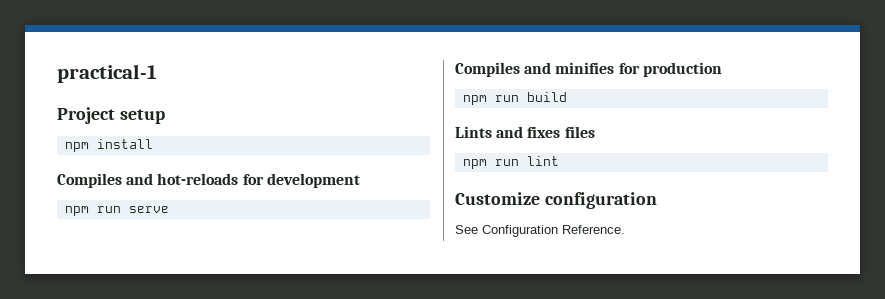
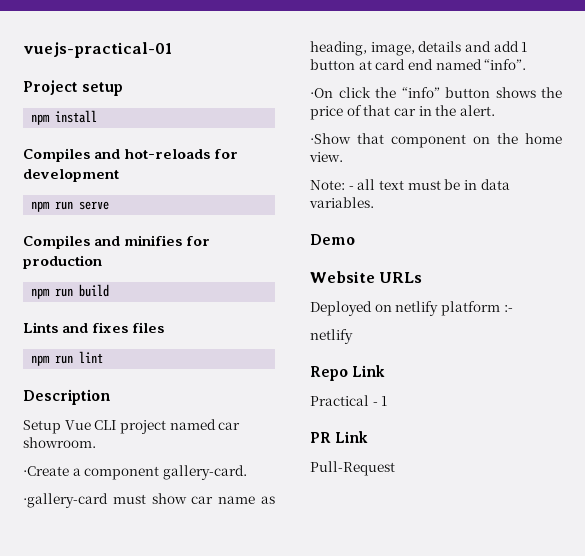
- practical-1
+ vuejs-practical-01
- Customize configuration
- See Configuration Reference.
+ Description
+ Setup Vue CLI project named car showroom.
+ ·Create a component gallery-card.
+ ·gallery-card must show car name as heading, image, details and add 1 button at card end named “info”.
+ ·On click the “info” button shows the price of that car in the alert.
+ ·Show that component on the home view.
+ Note: - all text must be in data variables.
+ Demo
+ Website URLs
+ Deployed on netlify platform :-
+ netlify
+ Repo Link
+ Practical - 1
+ PR Link
+ Pull-Request

